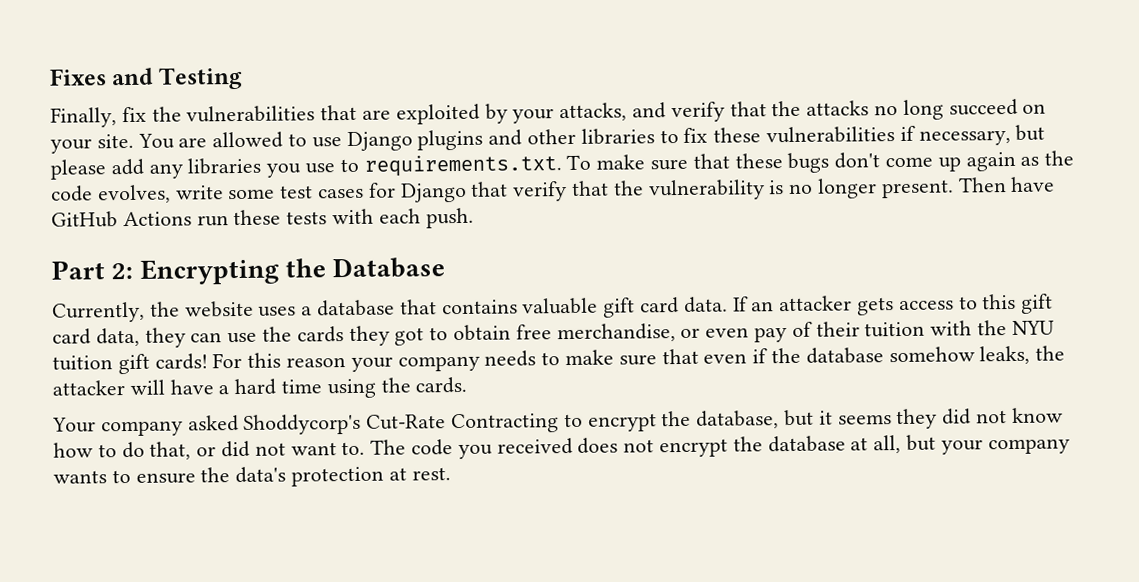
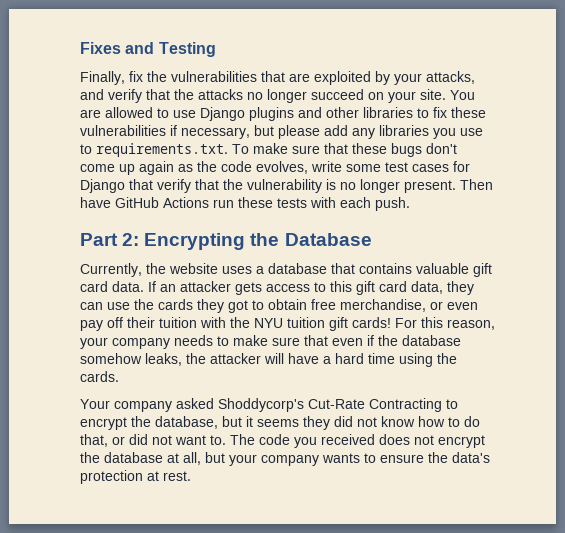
- Finally, fix the vulnerabilities that are exploited by your attacks, and verify that the attacks no long succeed on your site.
+ Finally, fix the vulnerabilities that are exploited by your attacks, and verify that the attacks no longer succeed on your site.
- If an attacker gets access to this gift card data, they can use the cards they got to obtain free merchandise, or even pay of their tuition with the NYU tuition gift cards!
+ If an attacker gets access to this gift card data, they can use the cards they got to obtain free merchandise, or even pay off their tuition with the NYU tuition gift cards!
- For this reason your company needs to make sure that even if the database somehow leaks, the attacker will have a hard time using the cards.
+ For this reason, your company needs to make sure that even if the database somehow leaks, the attacker will have a hard time using the cards.

